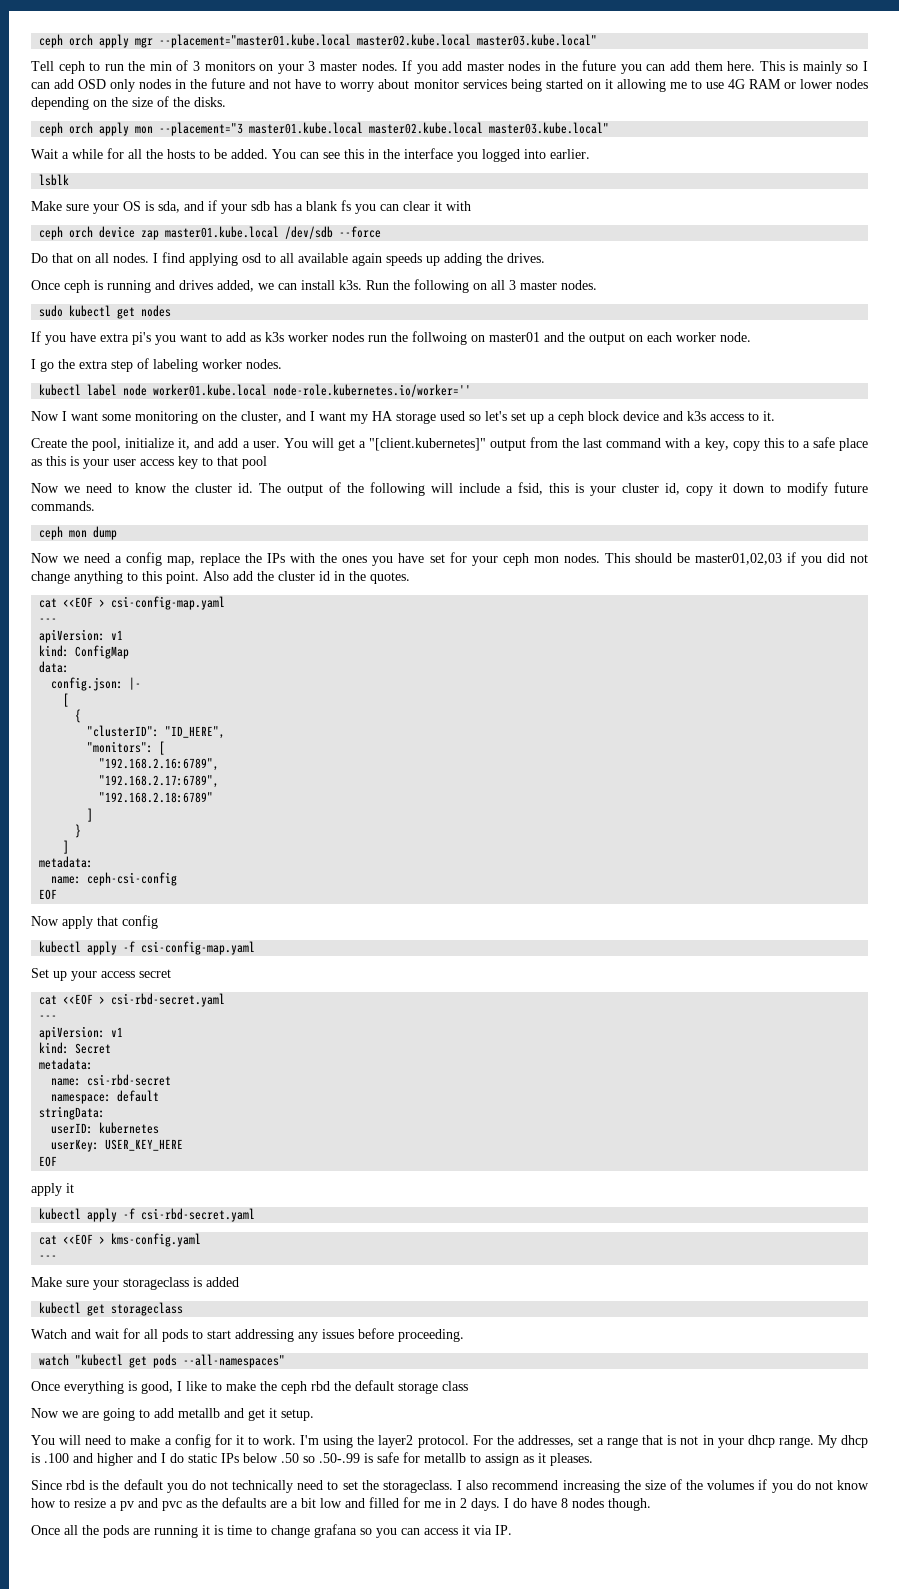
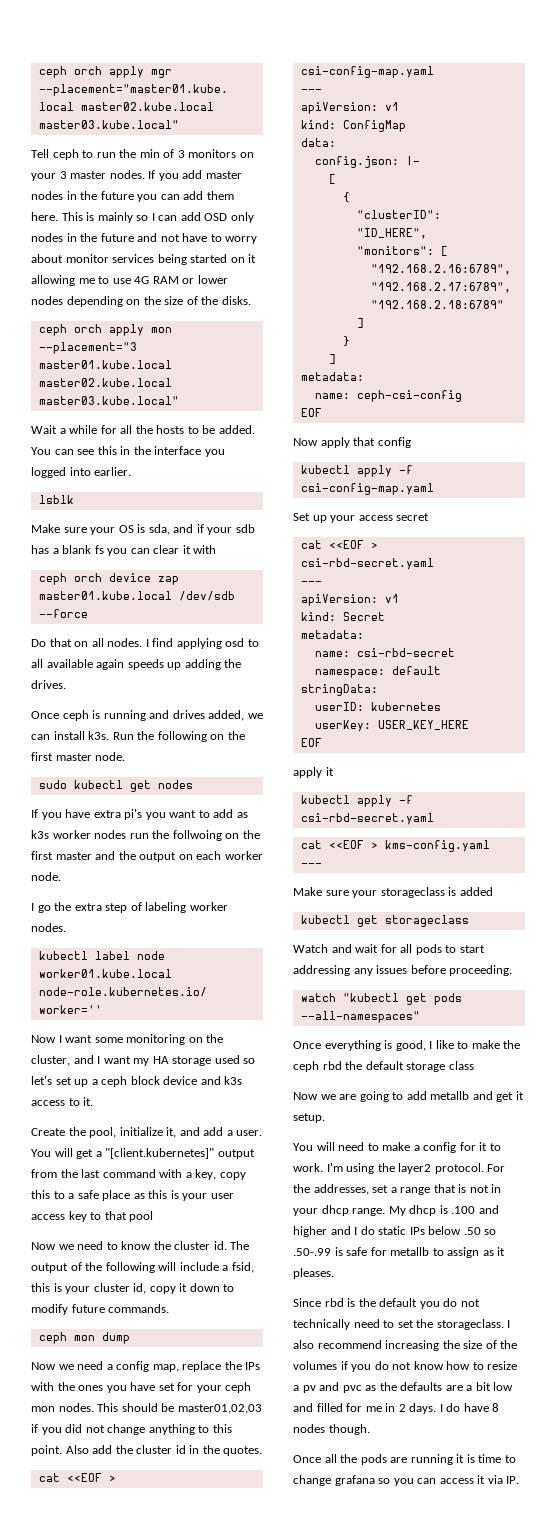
- Run the following on all 3 master nodes.
+ Run the following on the first master node.
- If you have extra pi's you want to add as k3s worker nodes run the follwoing on master01 and the output on each worker node.
+ If you have extra pi's you want to add as k3s worker nodes run the follwoing on the first master and the output on each worker node.

